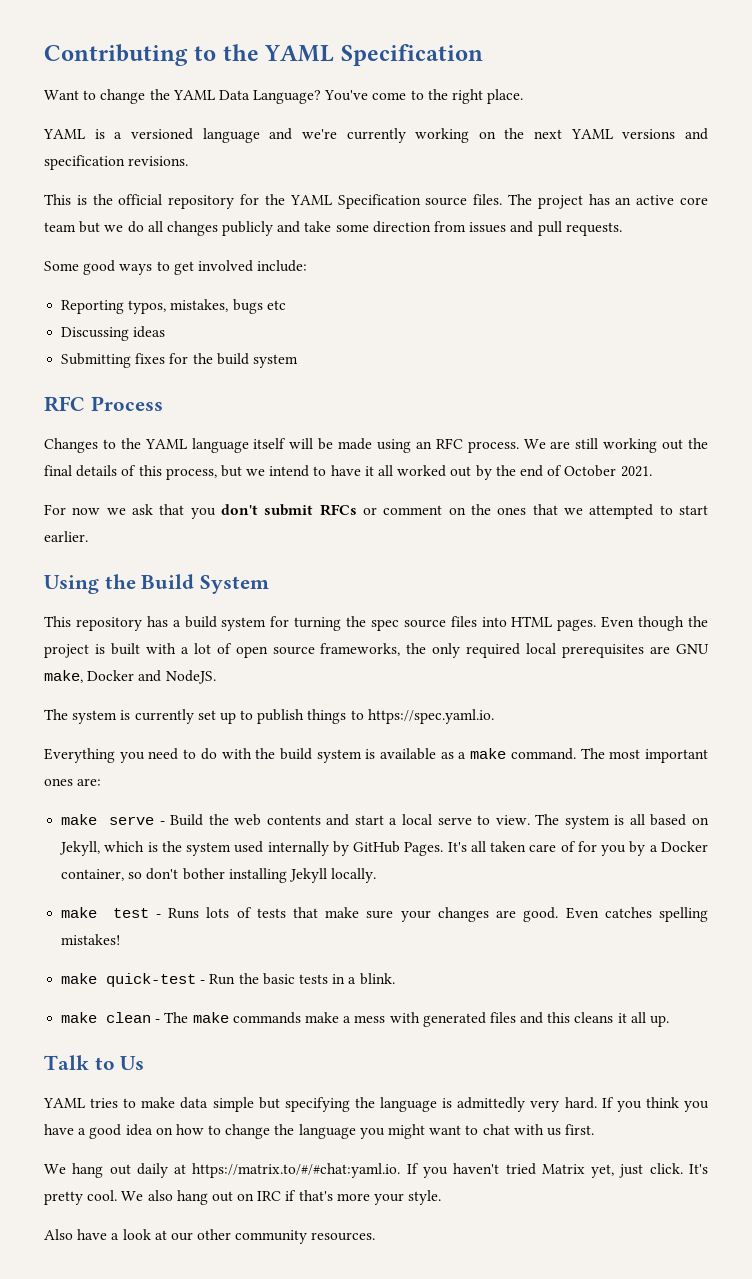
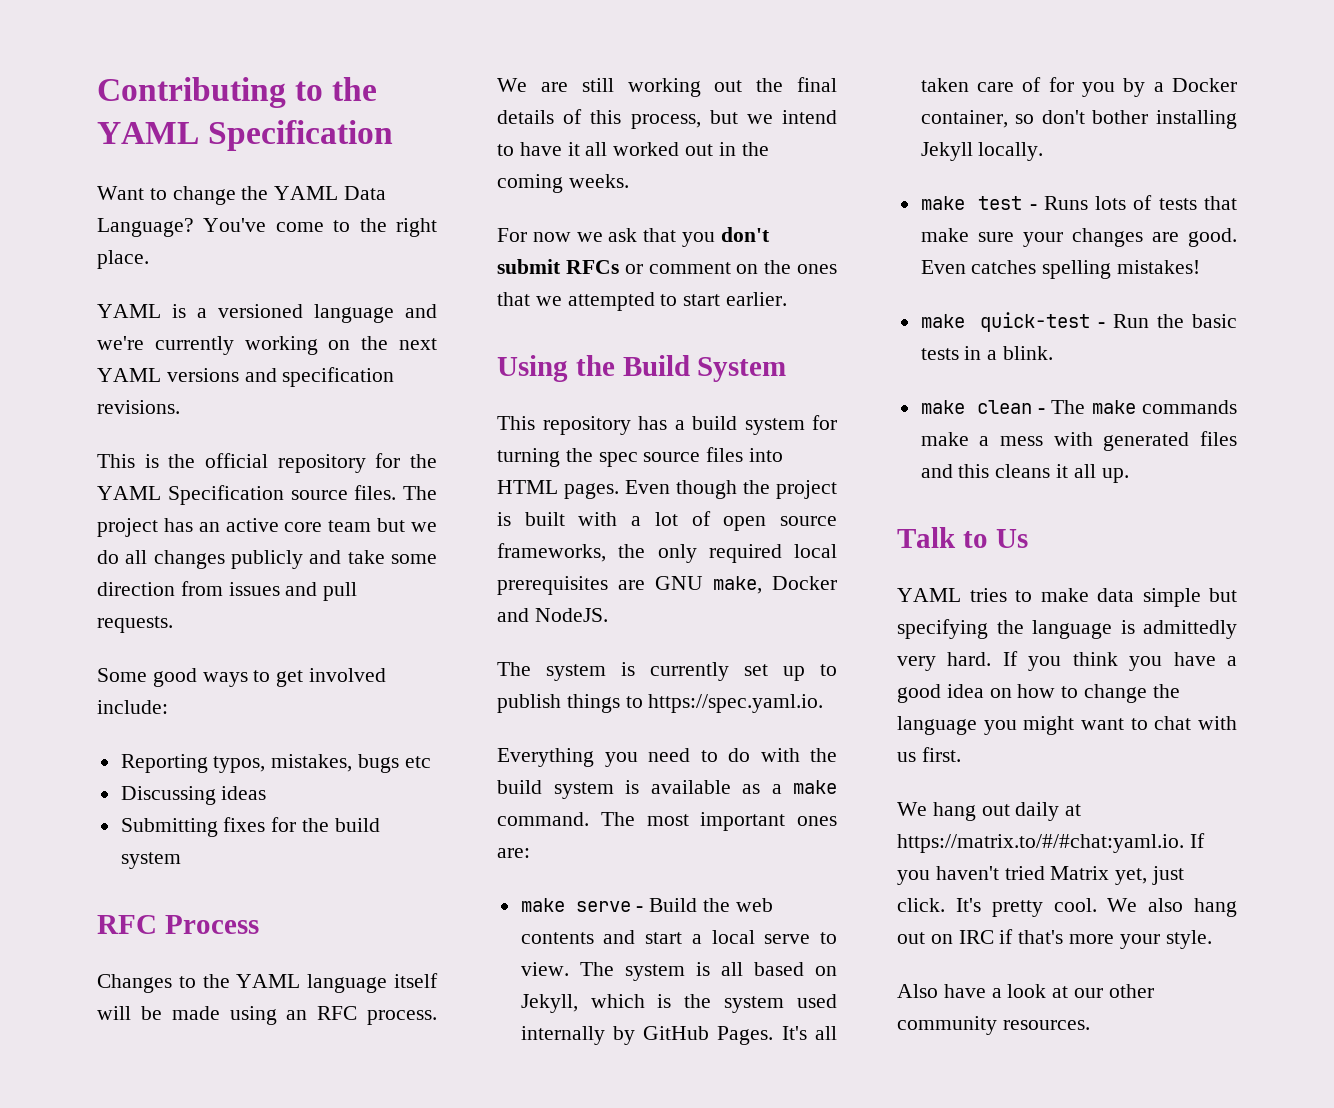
- We are still working out the final details of this process, but we intend to have it all worked out by the end of October 2021.
+ We are still working out the final details of this process, but we intend to have it all worked out in the coming weeks.

